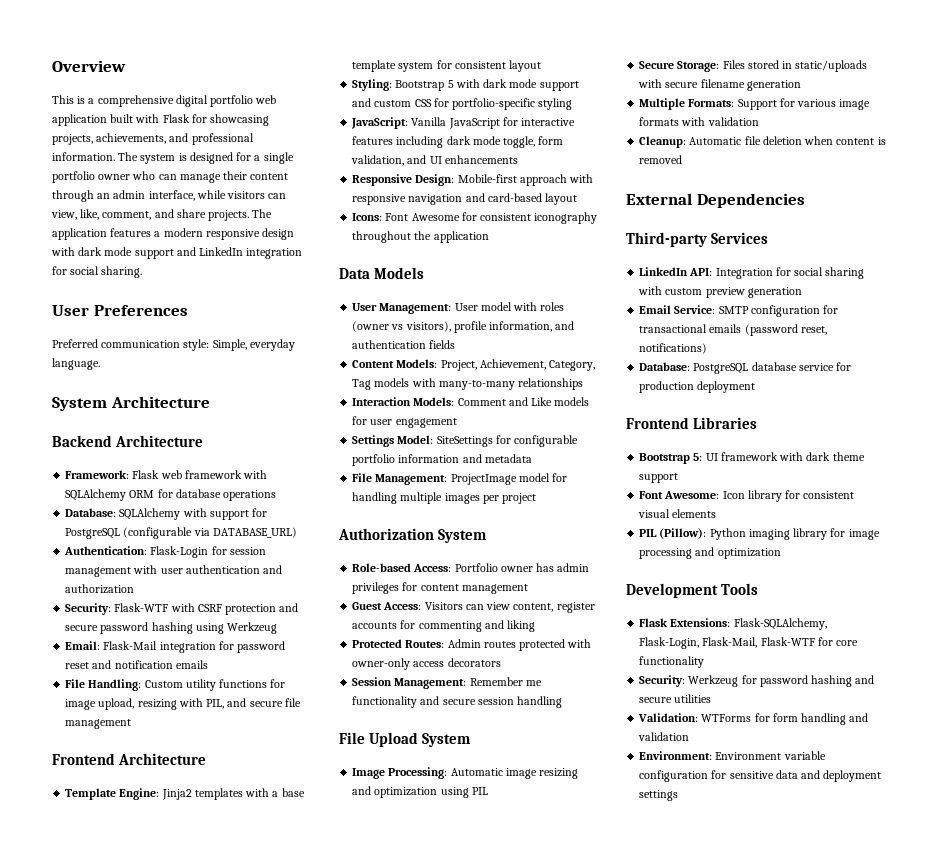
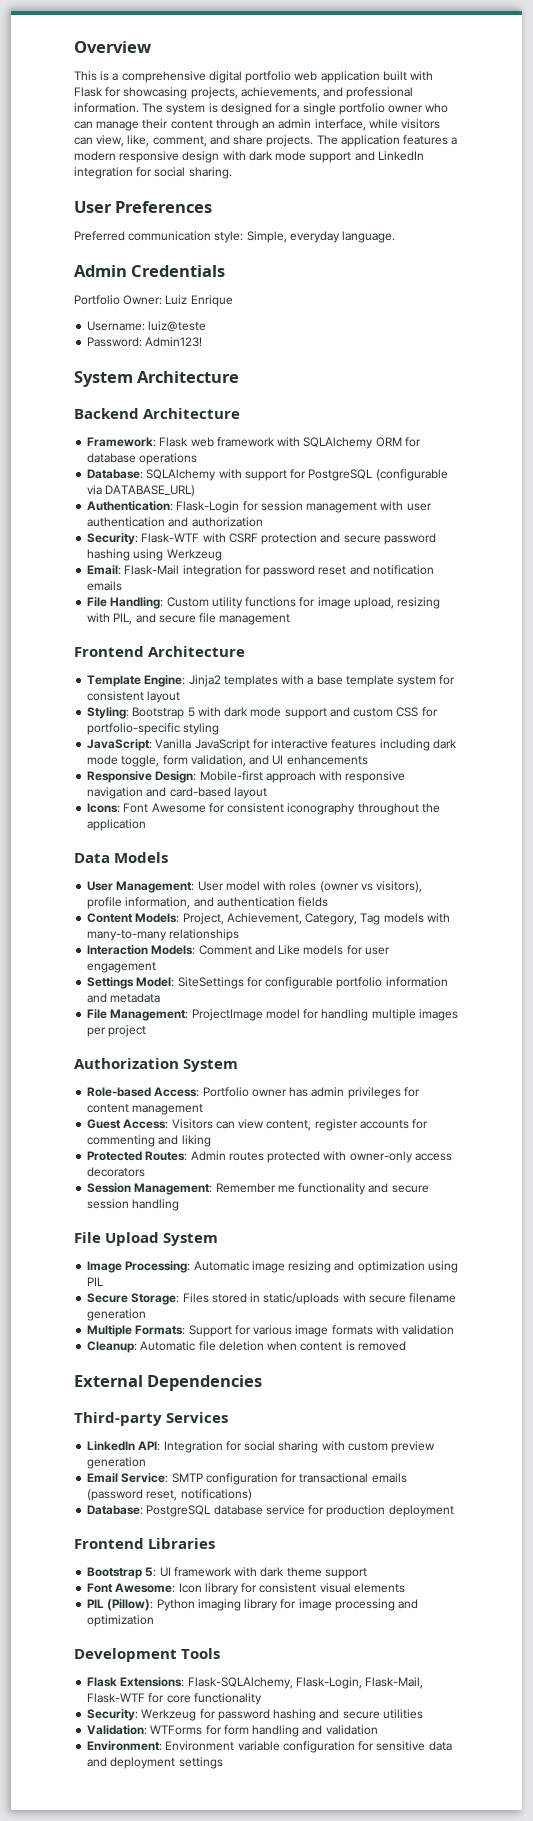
+ Admin Credentials
+ Portfolio Owner: Luiz Enrique
+ Username: luiz@teste
+ Password: Admin123!

